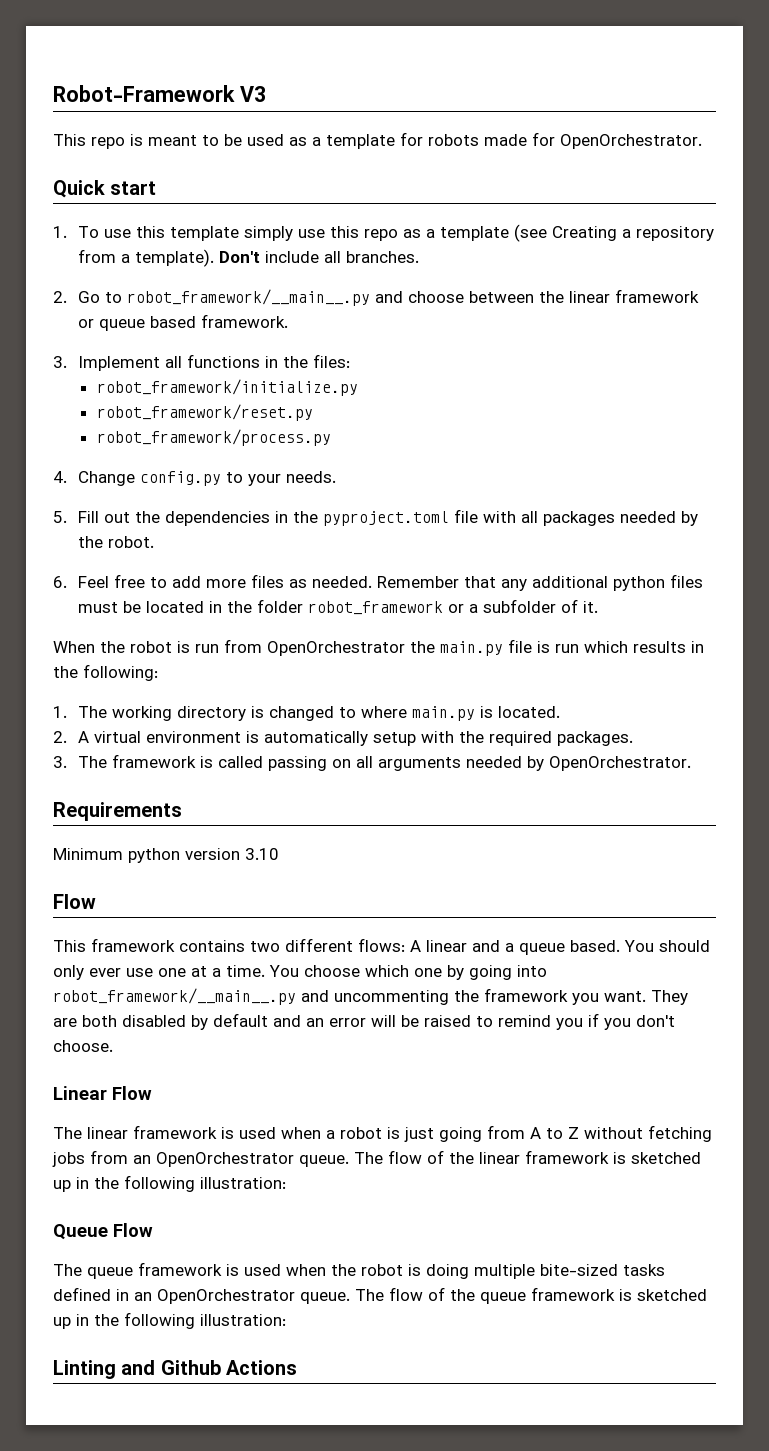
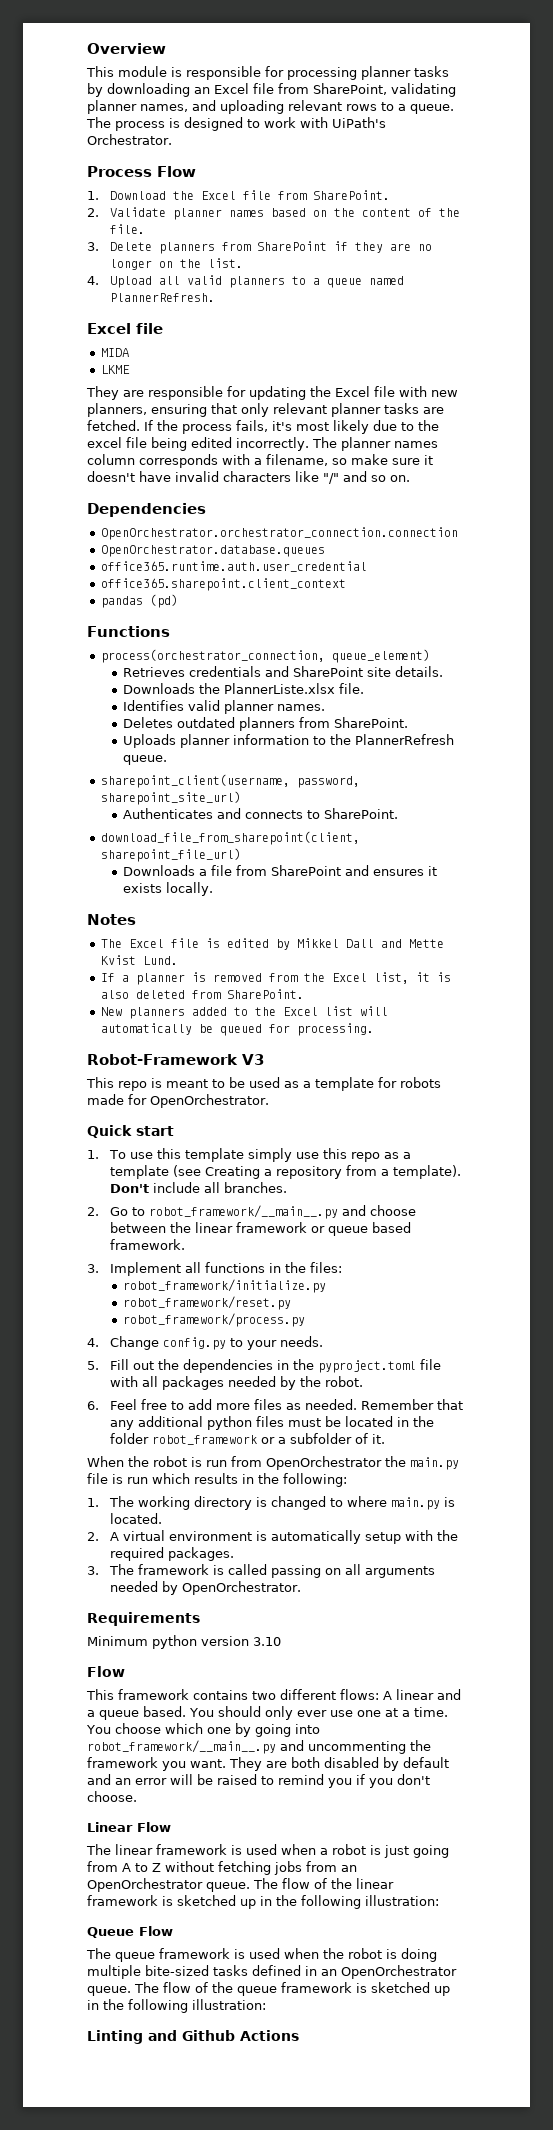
+ Overview
+ This module is responsible for processing planner tasks by downloading an Excel file from SharePoint, validating planner names, and uploading relevant rows to a queue. The process is designed to work with UiPath's Orchestrator.
+ Process Flow
+ 1. Download the Excel file from SharePoint.
+ 2. Validate planner names based on the content of the file.
+ 3. Delete planners from SharePoint if they are no longer on the list.
+ 4. Upload all valid planners to a queue named PlannerRefresh.
+ Excel file
+ MIDA
+ LKME
+ They are responsible for updating the Excel file with new planners, ensuring that only relevant planner tasks are fetched. If the process fails, it's most likely due to the excel file being edited incorrectly. The planner names column corresponds with a filename, so make sure it doesn't have invalid characters like "/" and so on.
+ Dependencies
+ OpenOrchestrator.orchestrator_connection.connection
+ OpenOrchestrator.database.queues
+ office365.runtime.auth.user_credential
+ office365.sharepoint.client_context
+ pandas (pd)
+ Functions
+ process(orchestrator_connection, queue_element)
+ Retrieves credentials and SharePoint site details.
+ Downloads the PlannerListe.xlsx file.
+ Identifies valid planner names.
+ Deletes outdated planners from SharePoint.
+ Uploads planner information to the PlannerRefresh queue.
+ sharepoint_client(username, password, sharepoint_site_url)
+ Authenticates and connects to SharePoint.
+ download_file_from_sharepoint(client, sharepoint_file_url)
+ Downloads a file from SharePoint and ensures it exists locally.
+ Notes
+ The Excel file is edited by Mikkel Dall and Mette Kvist Lund.
+ If a planner is removed from the Excel list, it is also deleted from SharePoint.
+ New planners added to the Excel list will automatically be queued for processing.

